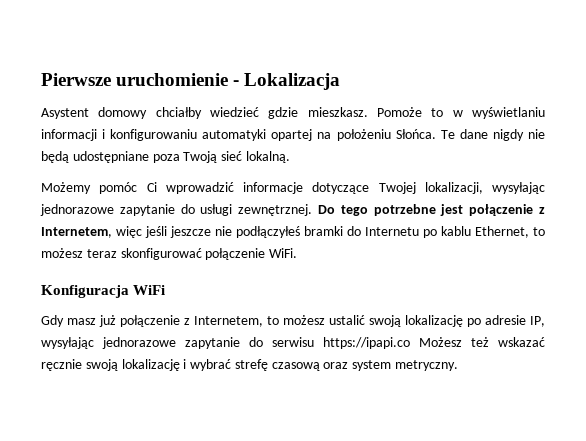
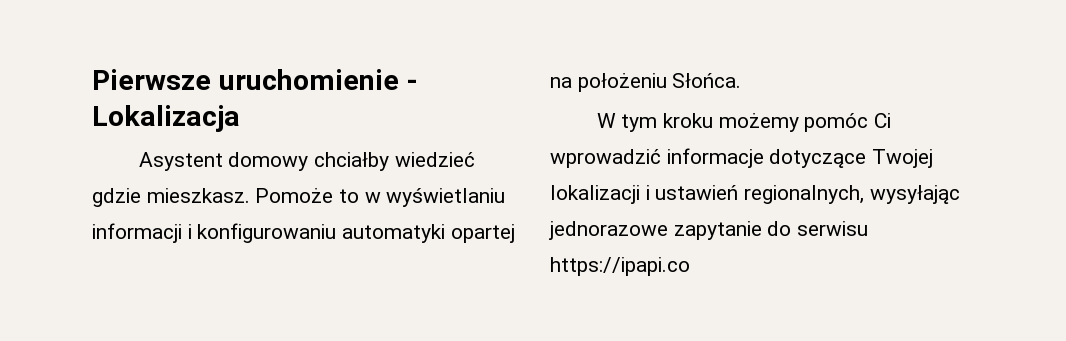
- Pomoże to w wyświetlaniu informacji i konfigurowaniu automatyki opartej na położeniu Słońca. Te dane nigdy nie będą udostępniane poza Twoją sieć lokalną.
- Możemy pomóc Ci wprowadzić informacje dotyczące Twojej lokalizacji, wysyłając jednorazowe zapytanie do usługi zewnętrznej. Do tego potrzebne jest połączenie z Internetem, więc jeśli jeszcze nie podłączyłeś bramki do Internetu po kablu Ethernet, to możesz teraz skonfigurować połączenie WiFi.
- Konfiguracja WiFi
- Gdy masz już połączenie z Internetem, to możesz ustalić swoją lokalizację po adresie IP, wysyłając jednorazowe zapytanie do serwisu https://ipapi.co Możesz też wskazać ręcznie swoją lokalizację i wybrać strefę czasową oraz system metryczny.
+ Pomoże to w wyświetlaniu informacji i konfigurowaniu automatyki opartej na położeniu Słońca.
+ W tym kroku możemy pomóc Ci wprowadzić informacje dotyczące Twojej lokalizacji i ustawień regionalnych, wysyłając jednorazowe zapytanie do serwisu https://ipapi.co

